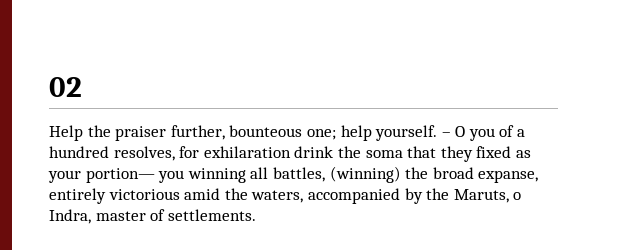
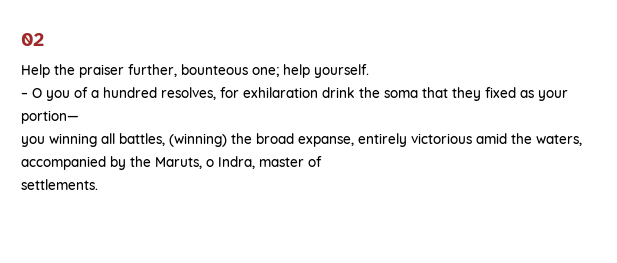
- Help the praiser further, bounteous one; help yourself. – O you of a hundred resolves, for exhilaration drink the soma that they fixed as your portion— you winning all battles, (winning) the broad expanse, entirely victorious amid the waters, accompanied by the Maruts, o Indra, master of settlements.
+ Help the praiser further, bounteous one; help yourself.
+ – O you of a hundred resolves, for exhilaration drink the soma that they fixed as your portion—
+ you winning all battles, (winning) the broad expanse, entirely victorious amid the waters, accompanied by the Maruts, o Indra, master of
+ settlements.

